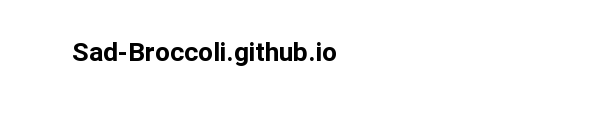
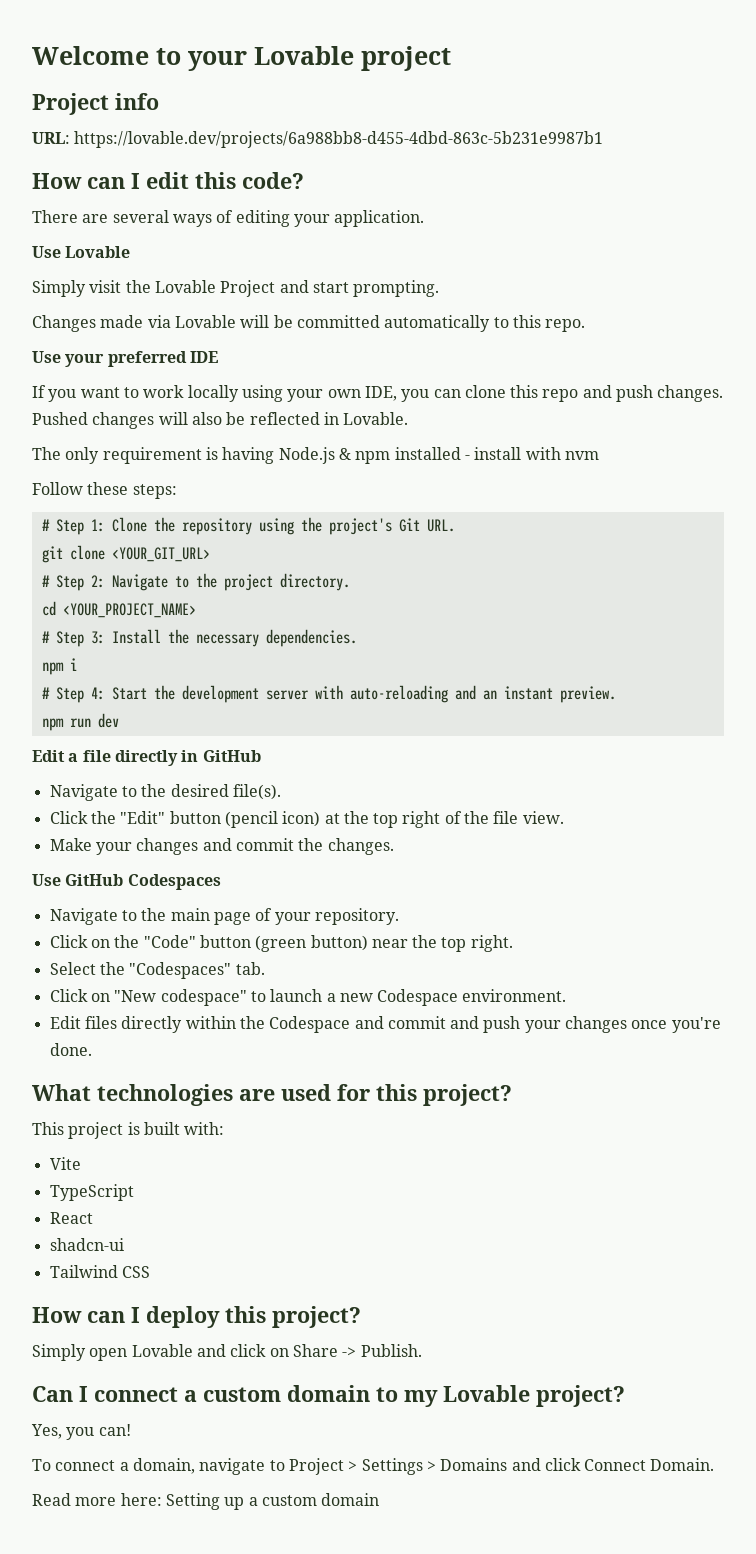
- Sad-Broccoli.github.io
+ Welcome to your Lovable project
+ Project info
+ URL: https://lovable.dev/projects/6a988bb8-d455-4dbd-863c-5b231e9987b1
+ How can I edit this code?
+ There are several ways of editing your application.
+ Use Lovable
+ Simply visit the Lovable Project and start prompting.
+ Changes made via Lovable will be committed automatically to this repo.
+ Use your preferred IDE
+ If you want to work locally using your own IDE, you can clone this repo and push changes. Pushed changes will also be reflected in Lovable.
+ The only requirement is having Node.js & npm installed - install with nvm
+ Follow these steps:
+ # Step 1: Clone the repository using the project's Git URL.
+ git clone <YOUR_GIT_URL>
+ # Step 2: Navigate to the project directory.
+ cd <YOUR_PROJECT_NAME>
+ # Step 3: Install the necessary dependencies.
+ npm i
+ # Step 4: Start the development server with auto-reloading and an instant preview.
+ npm run dev
+ Edit a file directly in GitHub
+ Navigate to the desired file(s).
+ Click the "Edit" button (pencil icon) at the top right of the file view.
+ Make your changes and commit the changes.
+ Use GitHub Codespaces
+ Navigate to the main page of your repository.
+ Click on the "Code" button (green button) near the top right.
+ Select the "Codespaces" tab.
+ Click on "New codespace" to launch a new Codespace environment.
+ Edit files directly within the Codespace and commit and push your changes once you're done.
+ What technologies are used for this project?
+ This project is built with:
+ Vite
+ TypeScript
+ React
+ shadcn-ui
+ Tailwind CSS
+ How can I deploy this project?
+ Simply open Lovable and click on Share -> Publish.
+ Can I connect a custom domain to my Lovable project?
+ Yes, you can!
+ To connect a domain, navigate to Project > Settings > Domains and click Connect Domain.
+ Read more here: Setting up a custom domain

